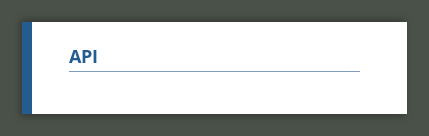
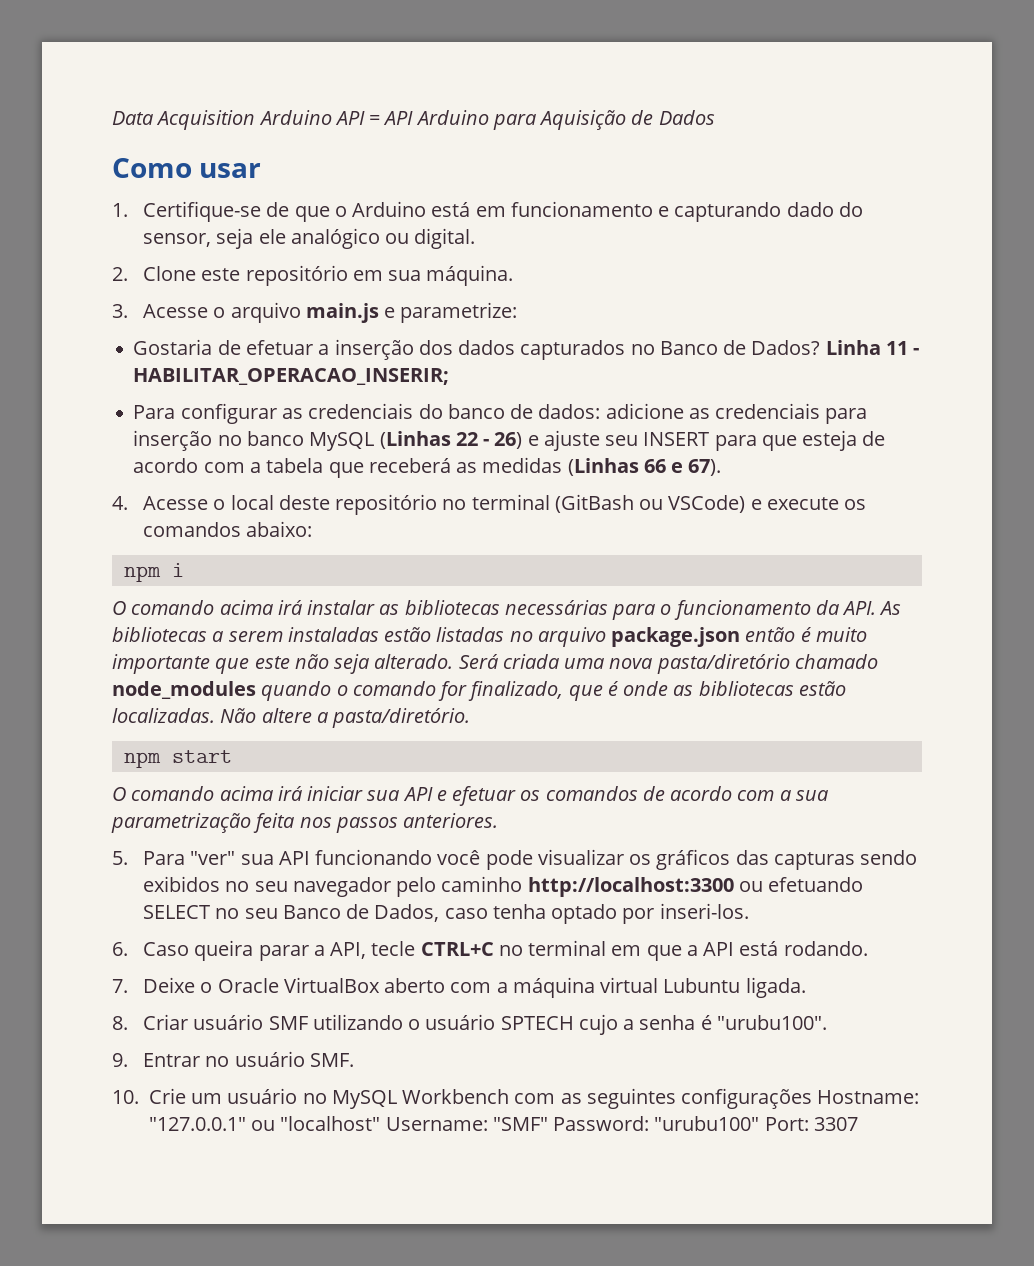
- API
+ Data Acquisition Arduino API = API Arduino para Aquisição de Dados
+ Como usar
+ 1. Certifique-se de que o Arduino está em funcionamento e capturando dado do sensor, seja ele analógico ou digital.
+ 2. Clone este repositório em sua máquina.
+ 3. Acesse o arquivo main.js e parametrize:
+ Gostaria de efetuar a inserção dos dados capturados no Banco de Dados? Linha 11 - HABILITAR_OPERACAO_INSERIR;
+ Para configurar as credenciais do banco de dados: adicione as credenciais para inserção no banco MySQL (Linhas 22 - 26) e ajuste seu INSERT para que esteja de acordo com a tabela que receberá as medidas (Linhas 66 e 67).
+ 4. Acesse o local deste repositório no terminal (GitBash ou VSCode) e execute os comandos abaixo:
+ npm i
+ O comando acima irá instalar as bibliotecas necessárias para o funcionamento da API. As bibliotecas a serem instaladas estão listadas no arquivo package.json então é muito importante que este não seja alterado. Será criada uma nova pasta/diretório chamado node_modules quando o comando for finalizado, que é onde as bibliotecas estão localizadas. Não altere a pasta/diretório.
+ npm start
+ O comando acima irá iniciar sua API e efetuar os comandos de acordo com a sua parametrização feita nos passos anteriores.
+ 5. Para "ver" sua API funcionando você pode visualizar os gráficos das capturas sendo exibidos no seu navegador pelo caminho http://localhost:3300 ou efetuando SELECT no seu Banco de Dados, caso tenha optado por inseri-los.
+ 6. Caso queira parar a API, tecle CTRL+C no terminal em que a API está rodando.
+ 7. Deixe o Oracle VirtualBox aberto com a máquina virtual Lubuntu ligada.
+ 8. Criar usuário SMF utilizando o usuário SPTECH cujo a senha é "urubu100".
+ 9. Entrar no usuário SMF.
+ 10. Crie um usuário no MySQL Workbench com as seguintes configurações Hostname: "127.0.0.1" ou "localhost" Username: "SMF" Password: "urubu100" Port: 3307

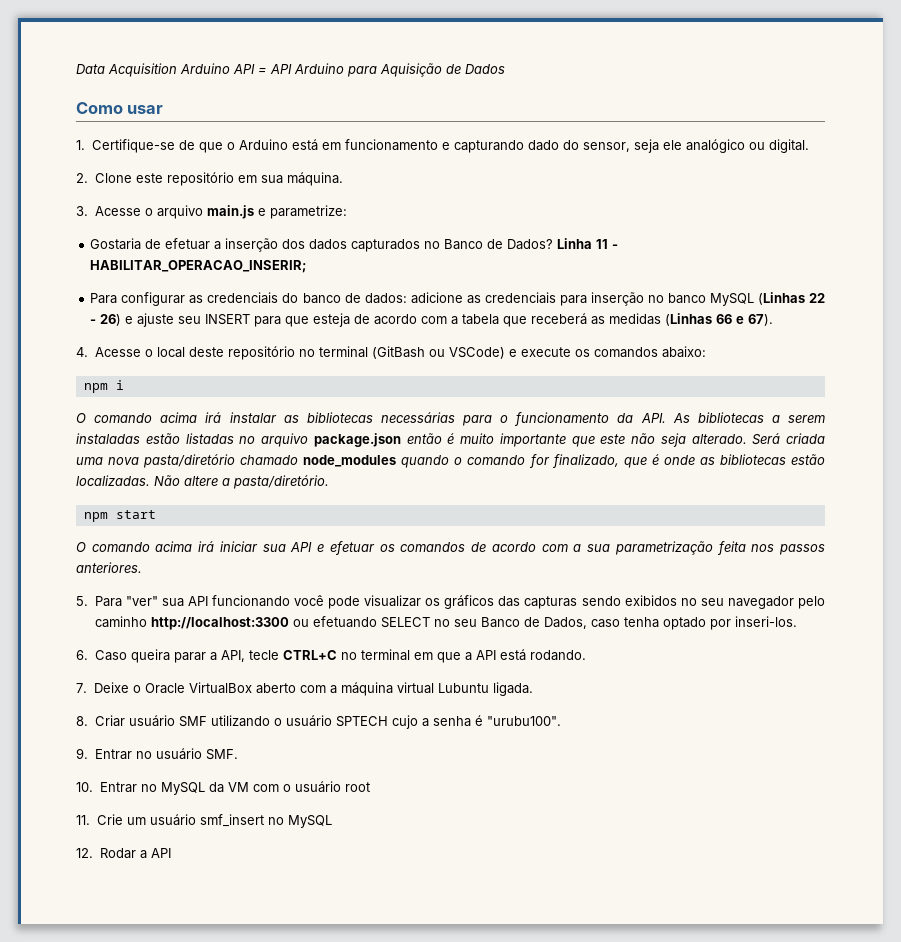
- 10. Crie um usuário no MySQL Workbench com as seguintes configurações Hostname: "127.0.0.1" ou "localhost" Username: "SMF" Password: "urubu100" Port: 3307
+ 10. Entrar no MySQL da VM com o usuário root
+ 11. Crie um usuário smf_insert no MySQL
+ 12. Rodar a API

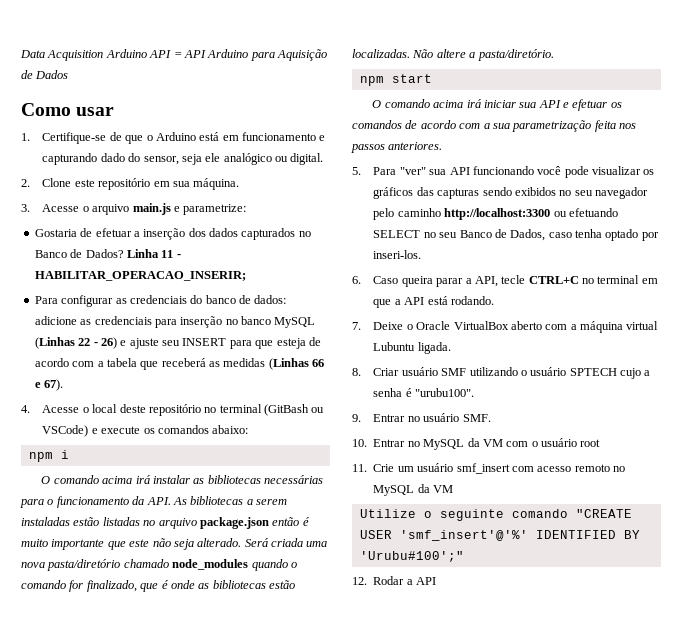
- 11. Crie um usuário smf_insert no MySQL
+ 11. Crie um usuário smf_insert com acesso remoto no MySQL da VM
+ Utilize o seguinte comando "CREATE USER 'smf_insert'@'%' IDENTIFIED BY 'Urubu#100';"

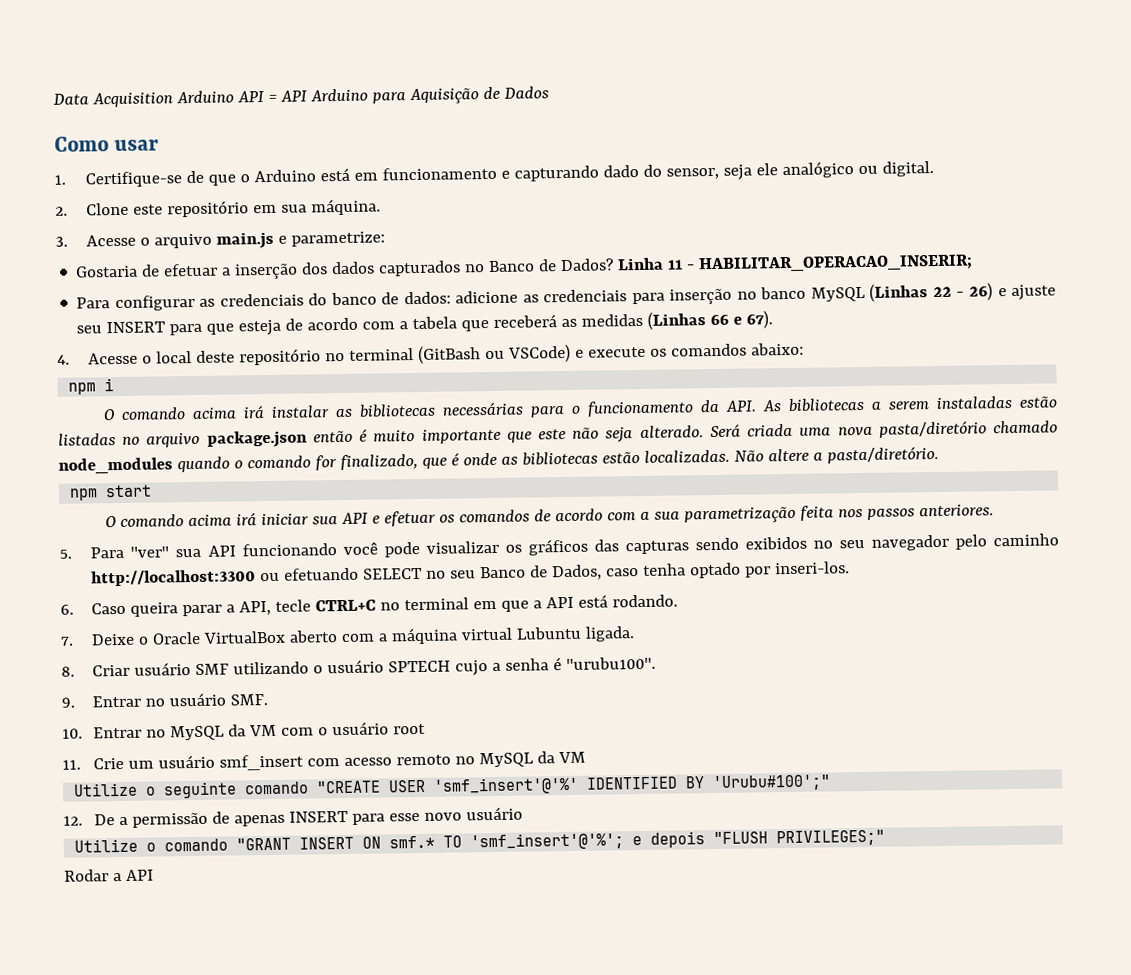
- 12. Rodar a API
+ 12. De a permissão de apenas INSERT para esse novo usuário
+ Utilize o comando "GRANT INSERT ON smf.* TO 'smf_insert'@'%'; e depois "FLUSH PRIVILEGES;"
+ Rodar a API

